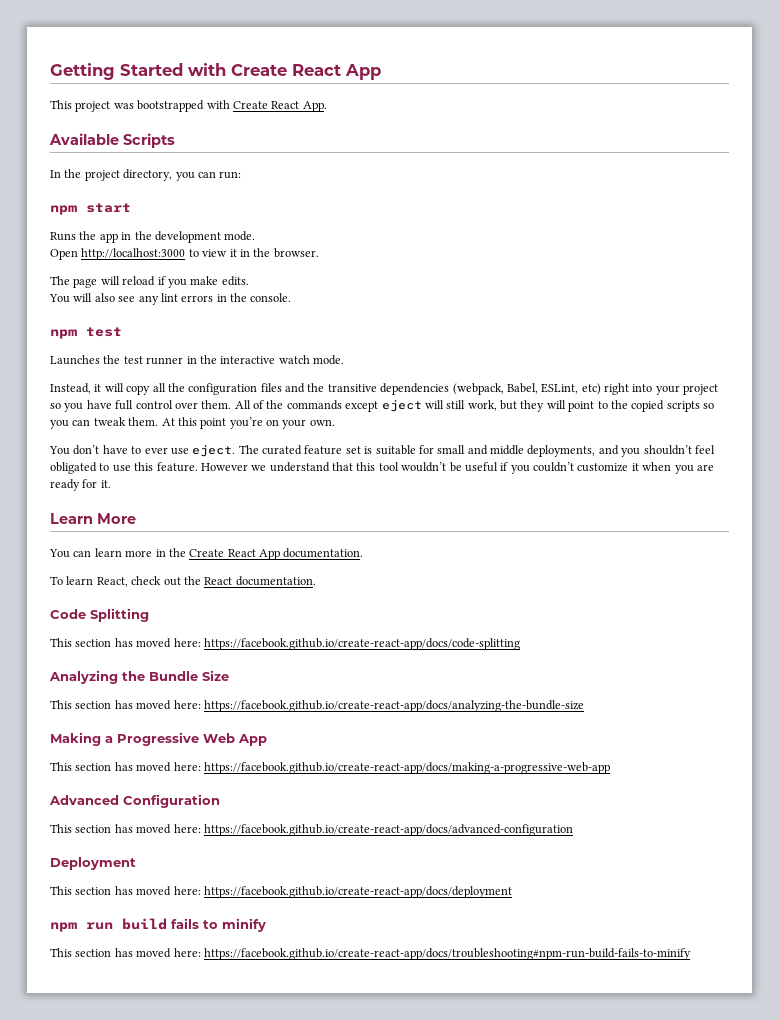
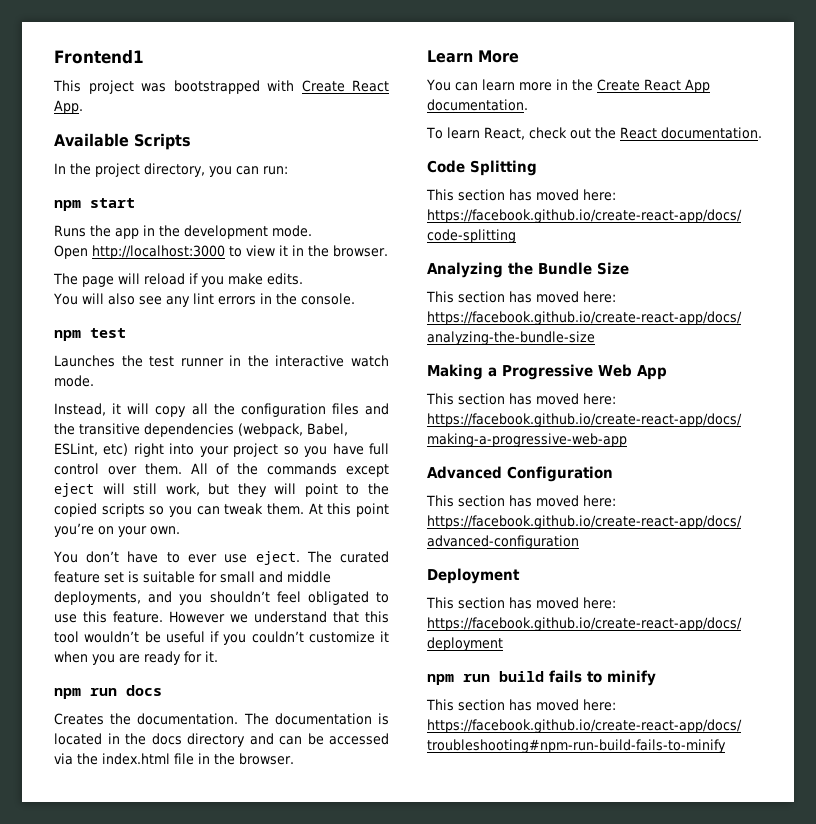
- Getting Started with Create React App
+ Frontend1
+ npm run docs
+ Creates the documentation. The documentation is located in the docs directory and can be accessed via the index.html file in the browser.

